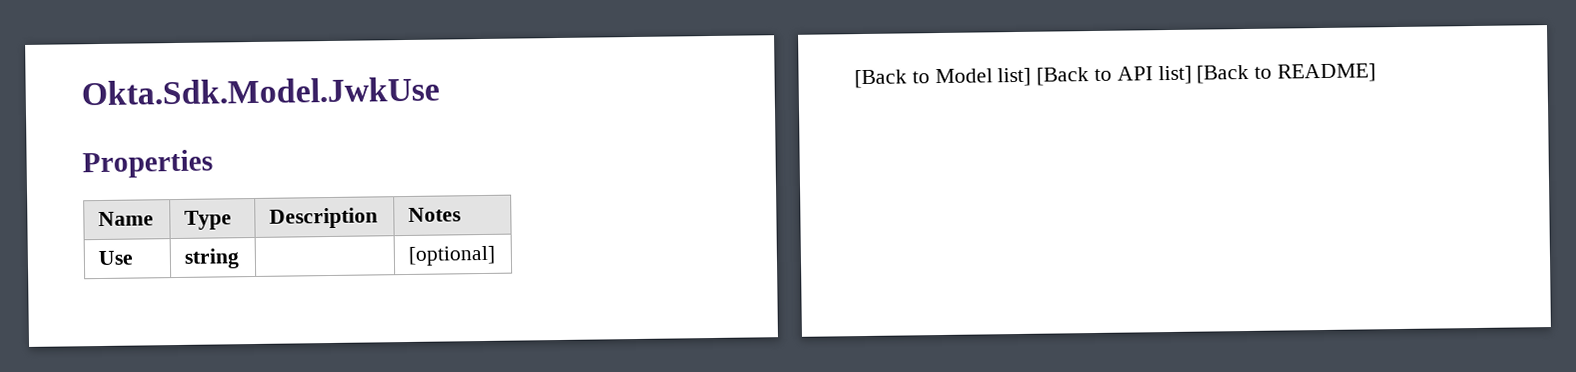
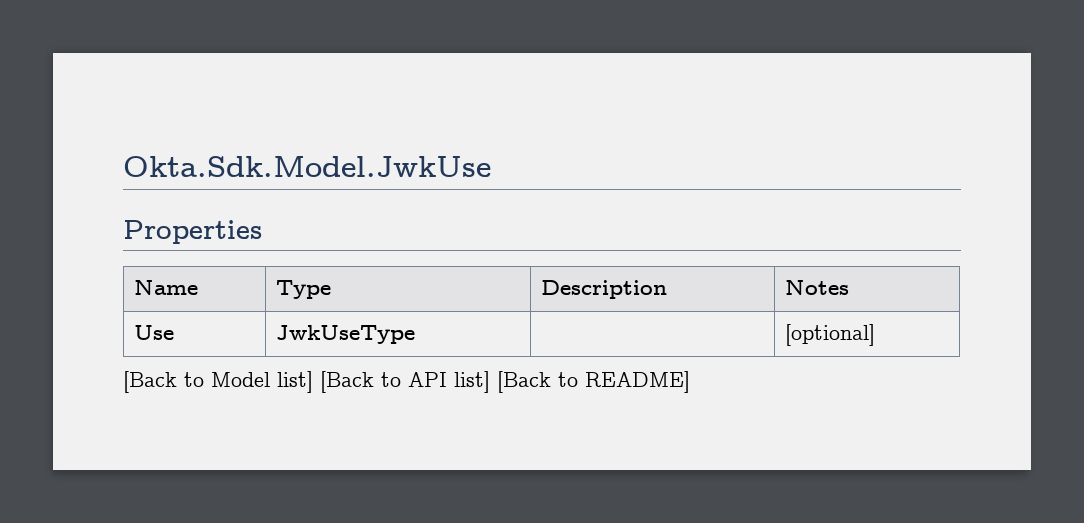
- Use | string | | [optional]
+ Use | JwkUseType | | [optional]

